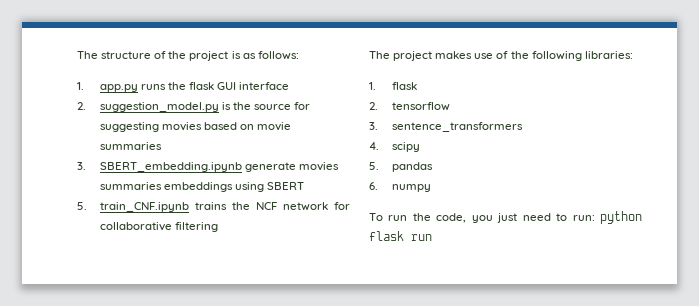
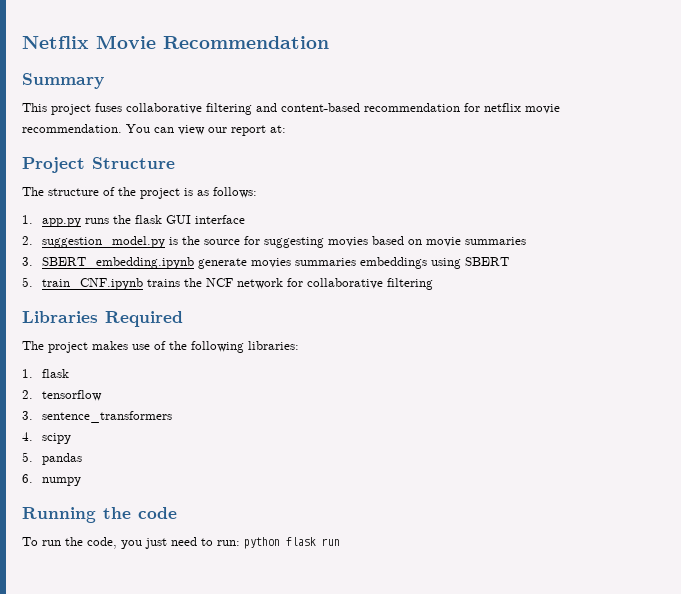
+ Netflix Movie Recommendation
+ Summary
+ This project fuses collaborative filtering and content-based recommendation for netflix movie recommendation. You can view our report at:
+ Project Structure
+ Libraries Required
+ Running the code

